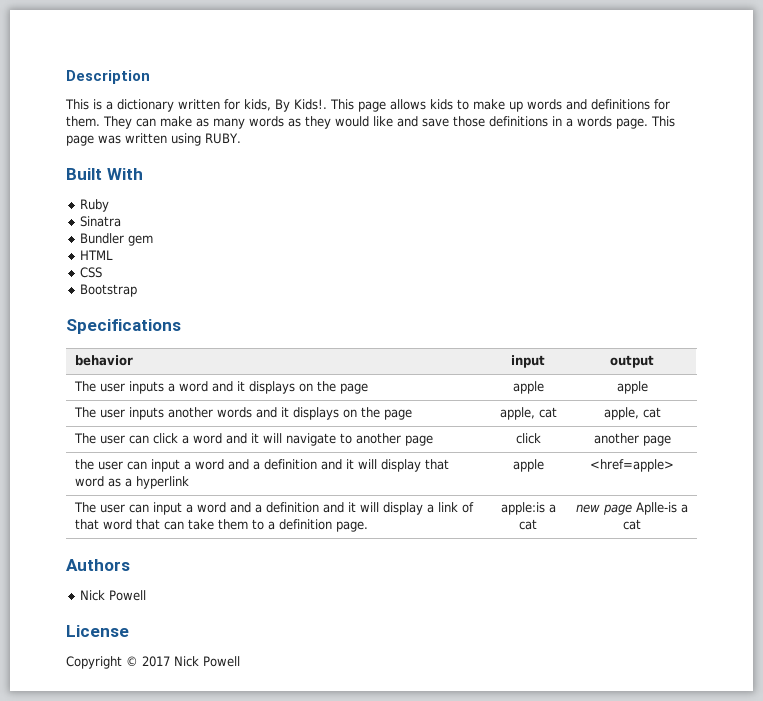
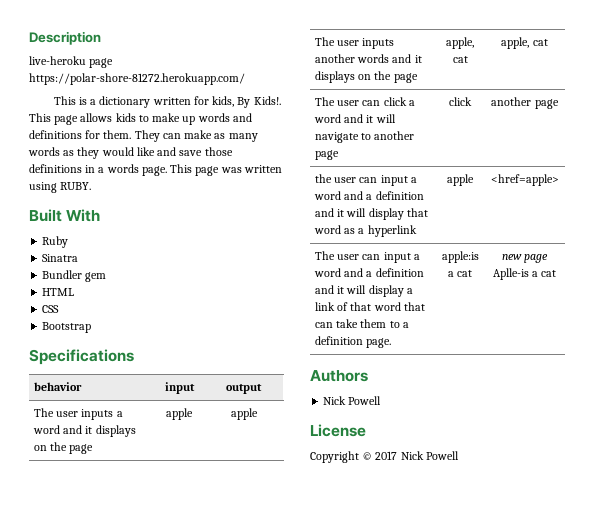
+ live-heroku page https://polar-shore-81272.herokuapp.com/

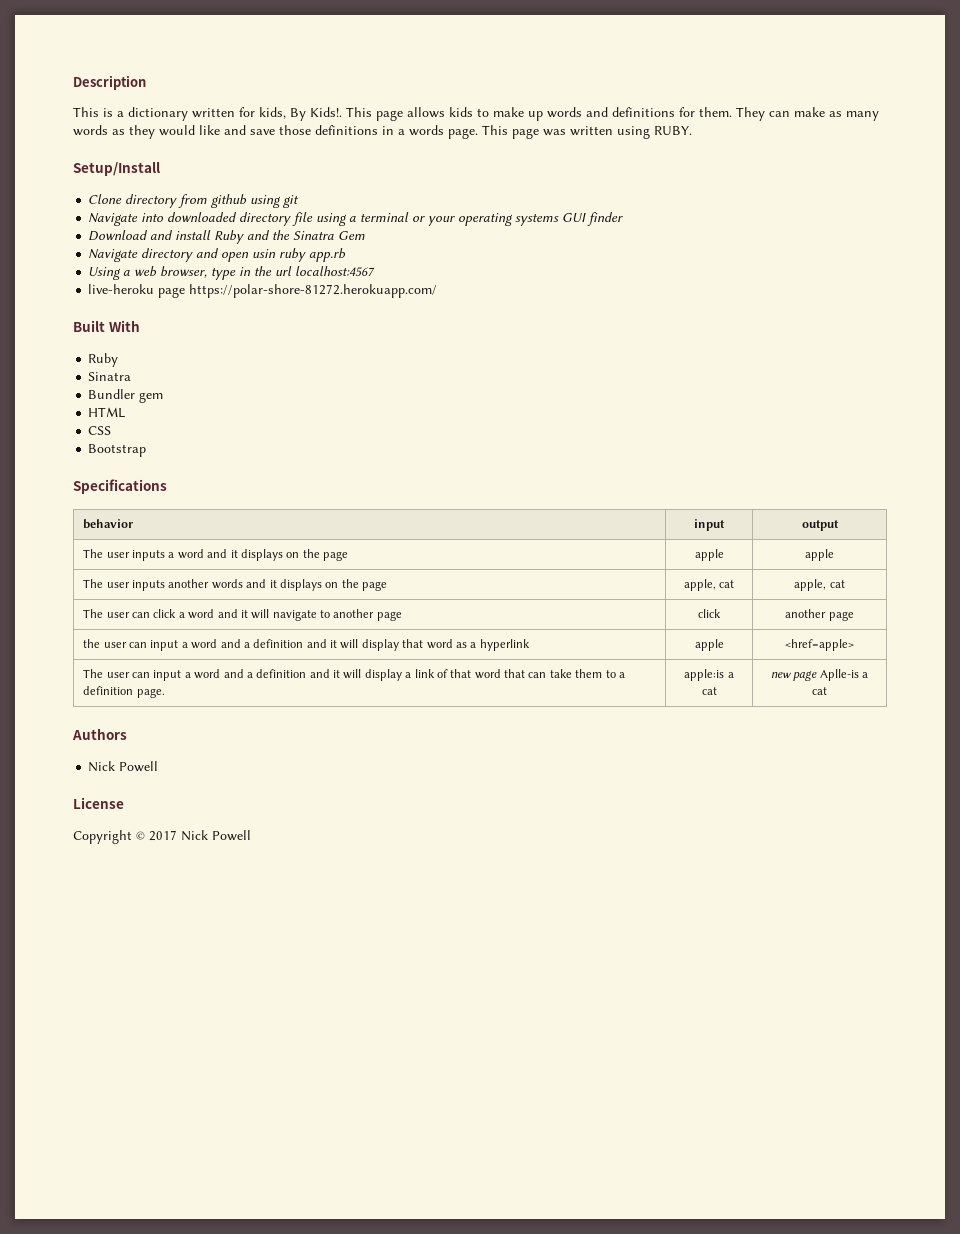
- live-heroku page https://polar-shore-81272.herokuapp.com/
+ Setup/Install
+ Clone directory from github using git
+ Navigate into downloaded directory file using a terminal or your operating systems GUI finder
+ Download and install Ruby and the Sinatra Gem
+ Navigate directory and open usin ruby app.rb
+ Using a web browser, type in the url localhost:4567
+ live-heroku page https://polar-shore-81272.herokuapp.com/

